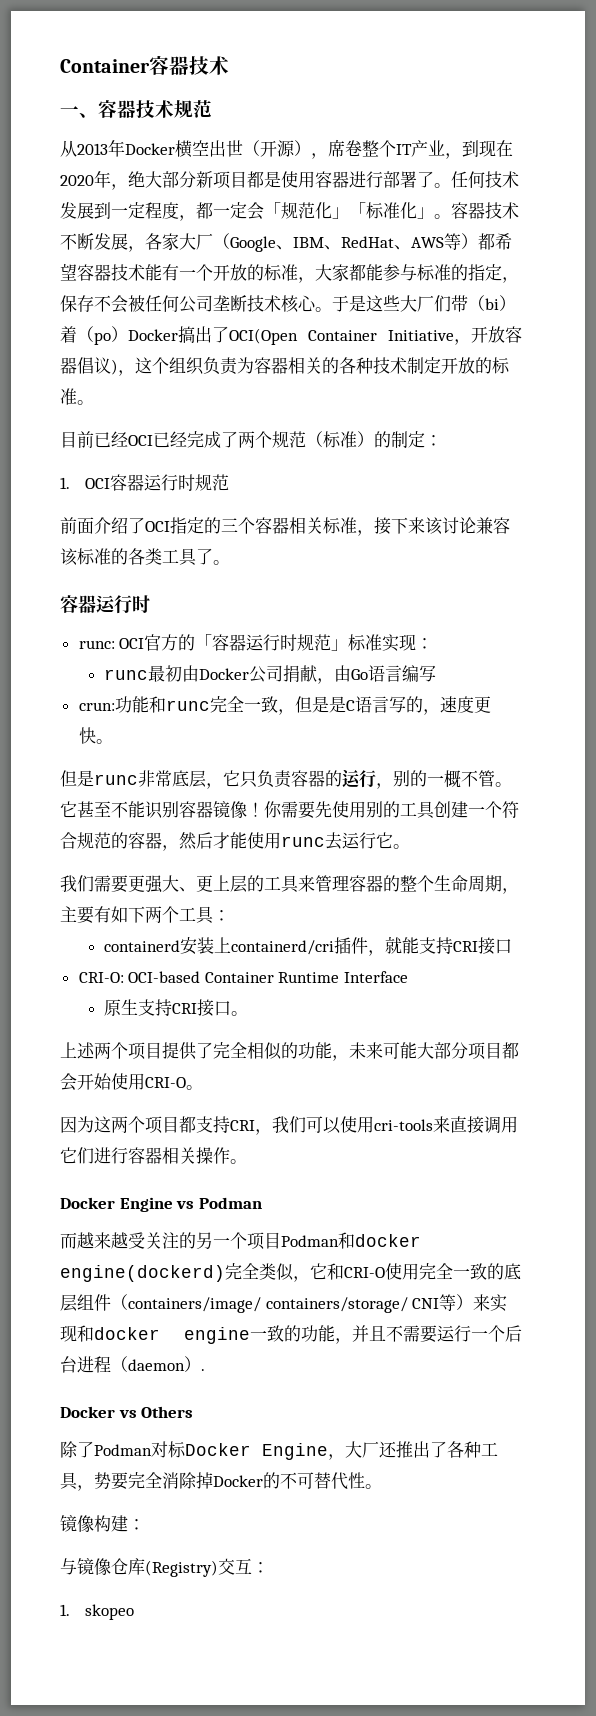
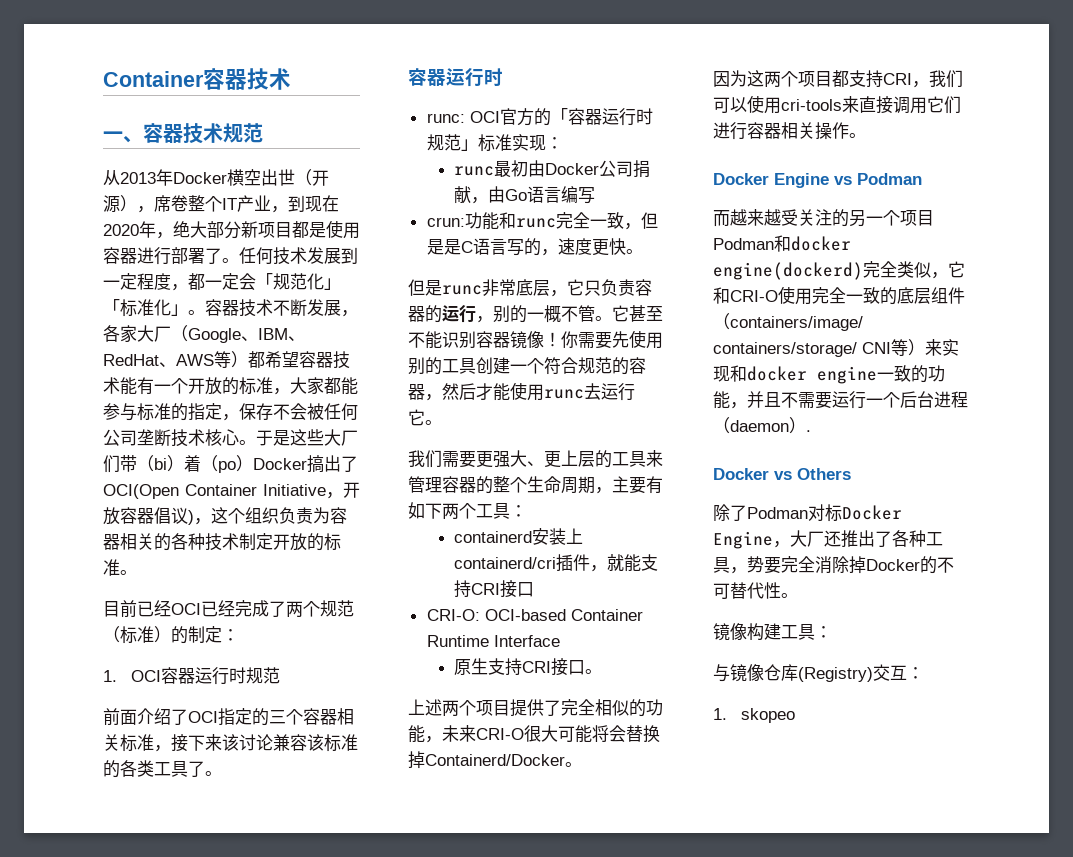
- 上述两个项目提供了完全相似的功能，未来可能大部分项目都会开始使用CRI-O。
+ 上述两个项目提供了完全相似的功能，未来CRI-O很大可能将会替换掉Containerd/Docker。
- 镜像构建：
+ 镜像构建工具：

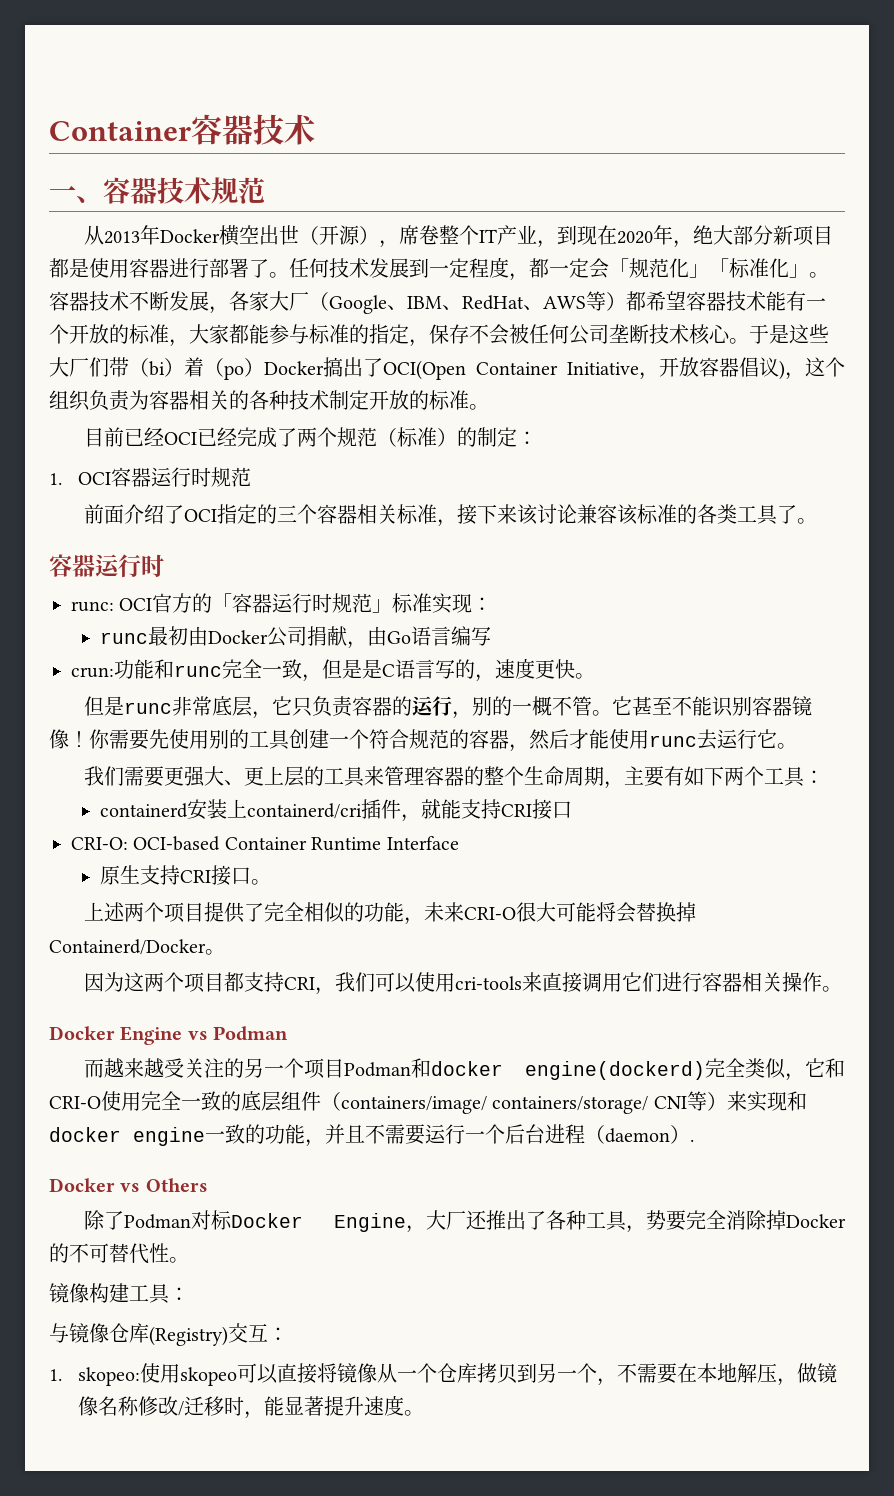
- 1. skopeo
+ 1. skopeo:使用skopeo可以直接将镜像从一个仓库拷贝到另一个，不需要在本地解压，做镜像名称修改/迁移时，能显著提升速度。

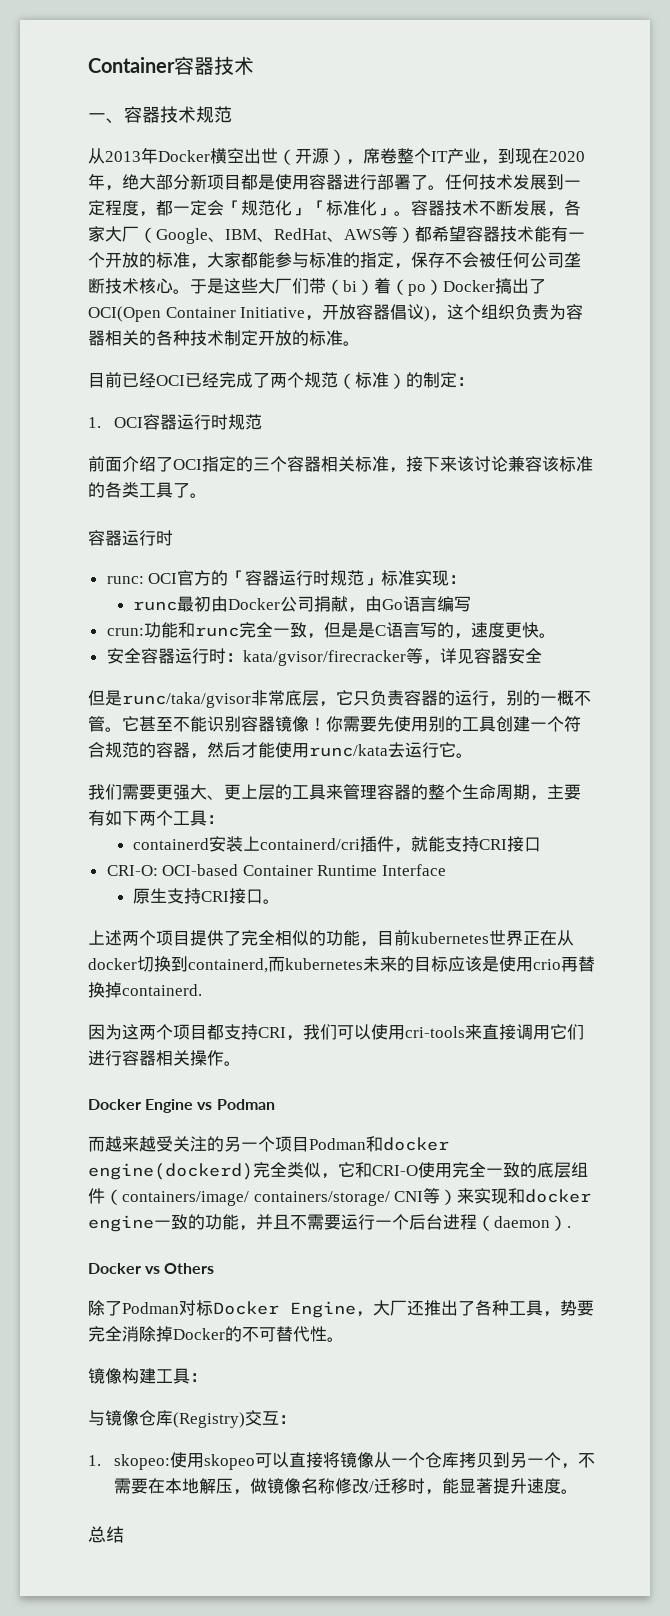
- 但是runc非常底层，它只负责容器的运行，别的一概不管。
+ 安全容器运行时：kata/gvisor/firecracker等，详见容器安全
+ 但是runc/taka/gvisor非常底层，它只负责容器的运行，别的一概不管。
- 你需要先使用别的工具创建一个符合规范的容器，然后才能使用runc去运行它。
+ 你需要先使用别的工具创建一个符合规范的容器，然后才能使用runc/kata去运行它。
- 上述两个项目提供了完全相似的功能，未来CRI-O很大可能将会替换掉Containerd/Docker。
+ 上述两个项目提供了完全相似的功能，目前kubernetes世界正在从docker切换到containerd,而kubernetes未来的目标应该是使用crio再替换掉containerd.
+ 总结

